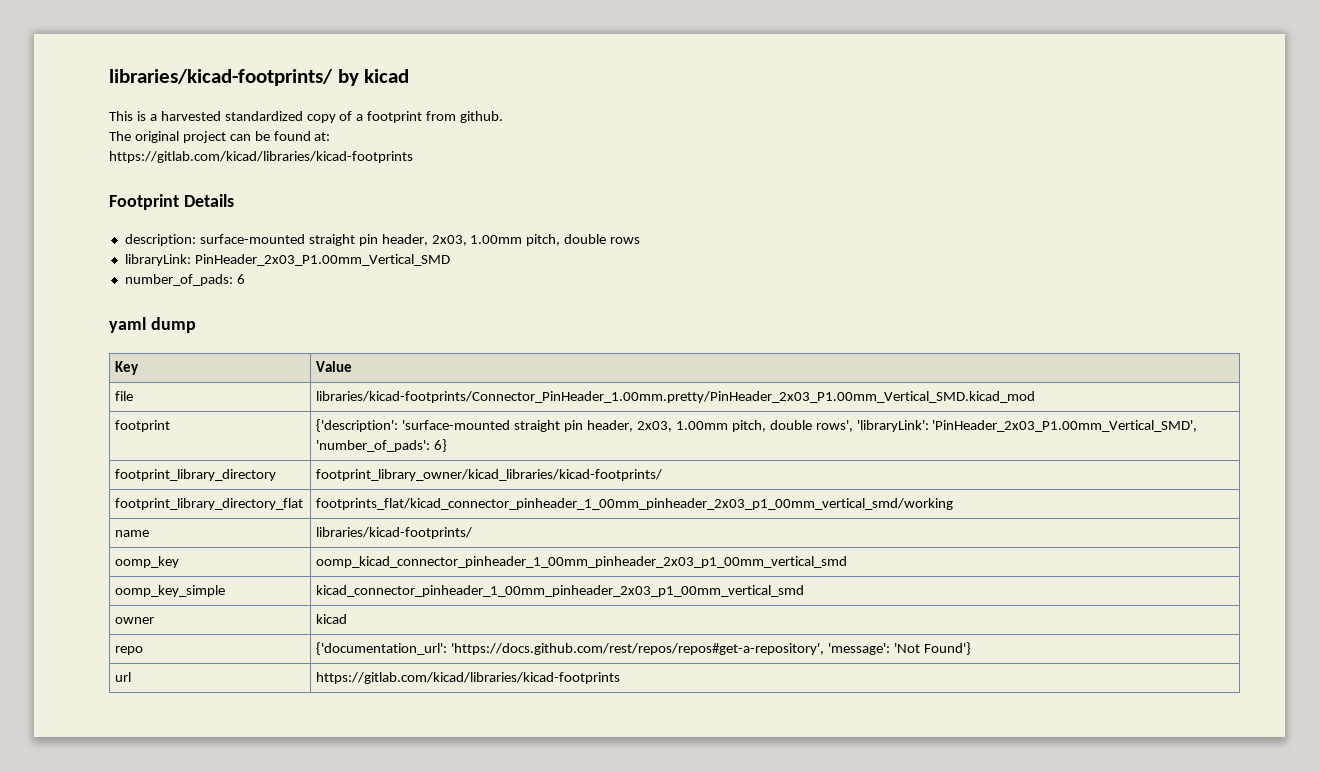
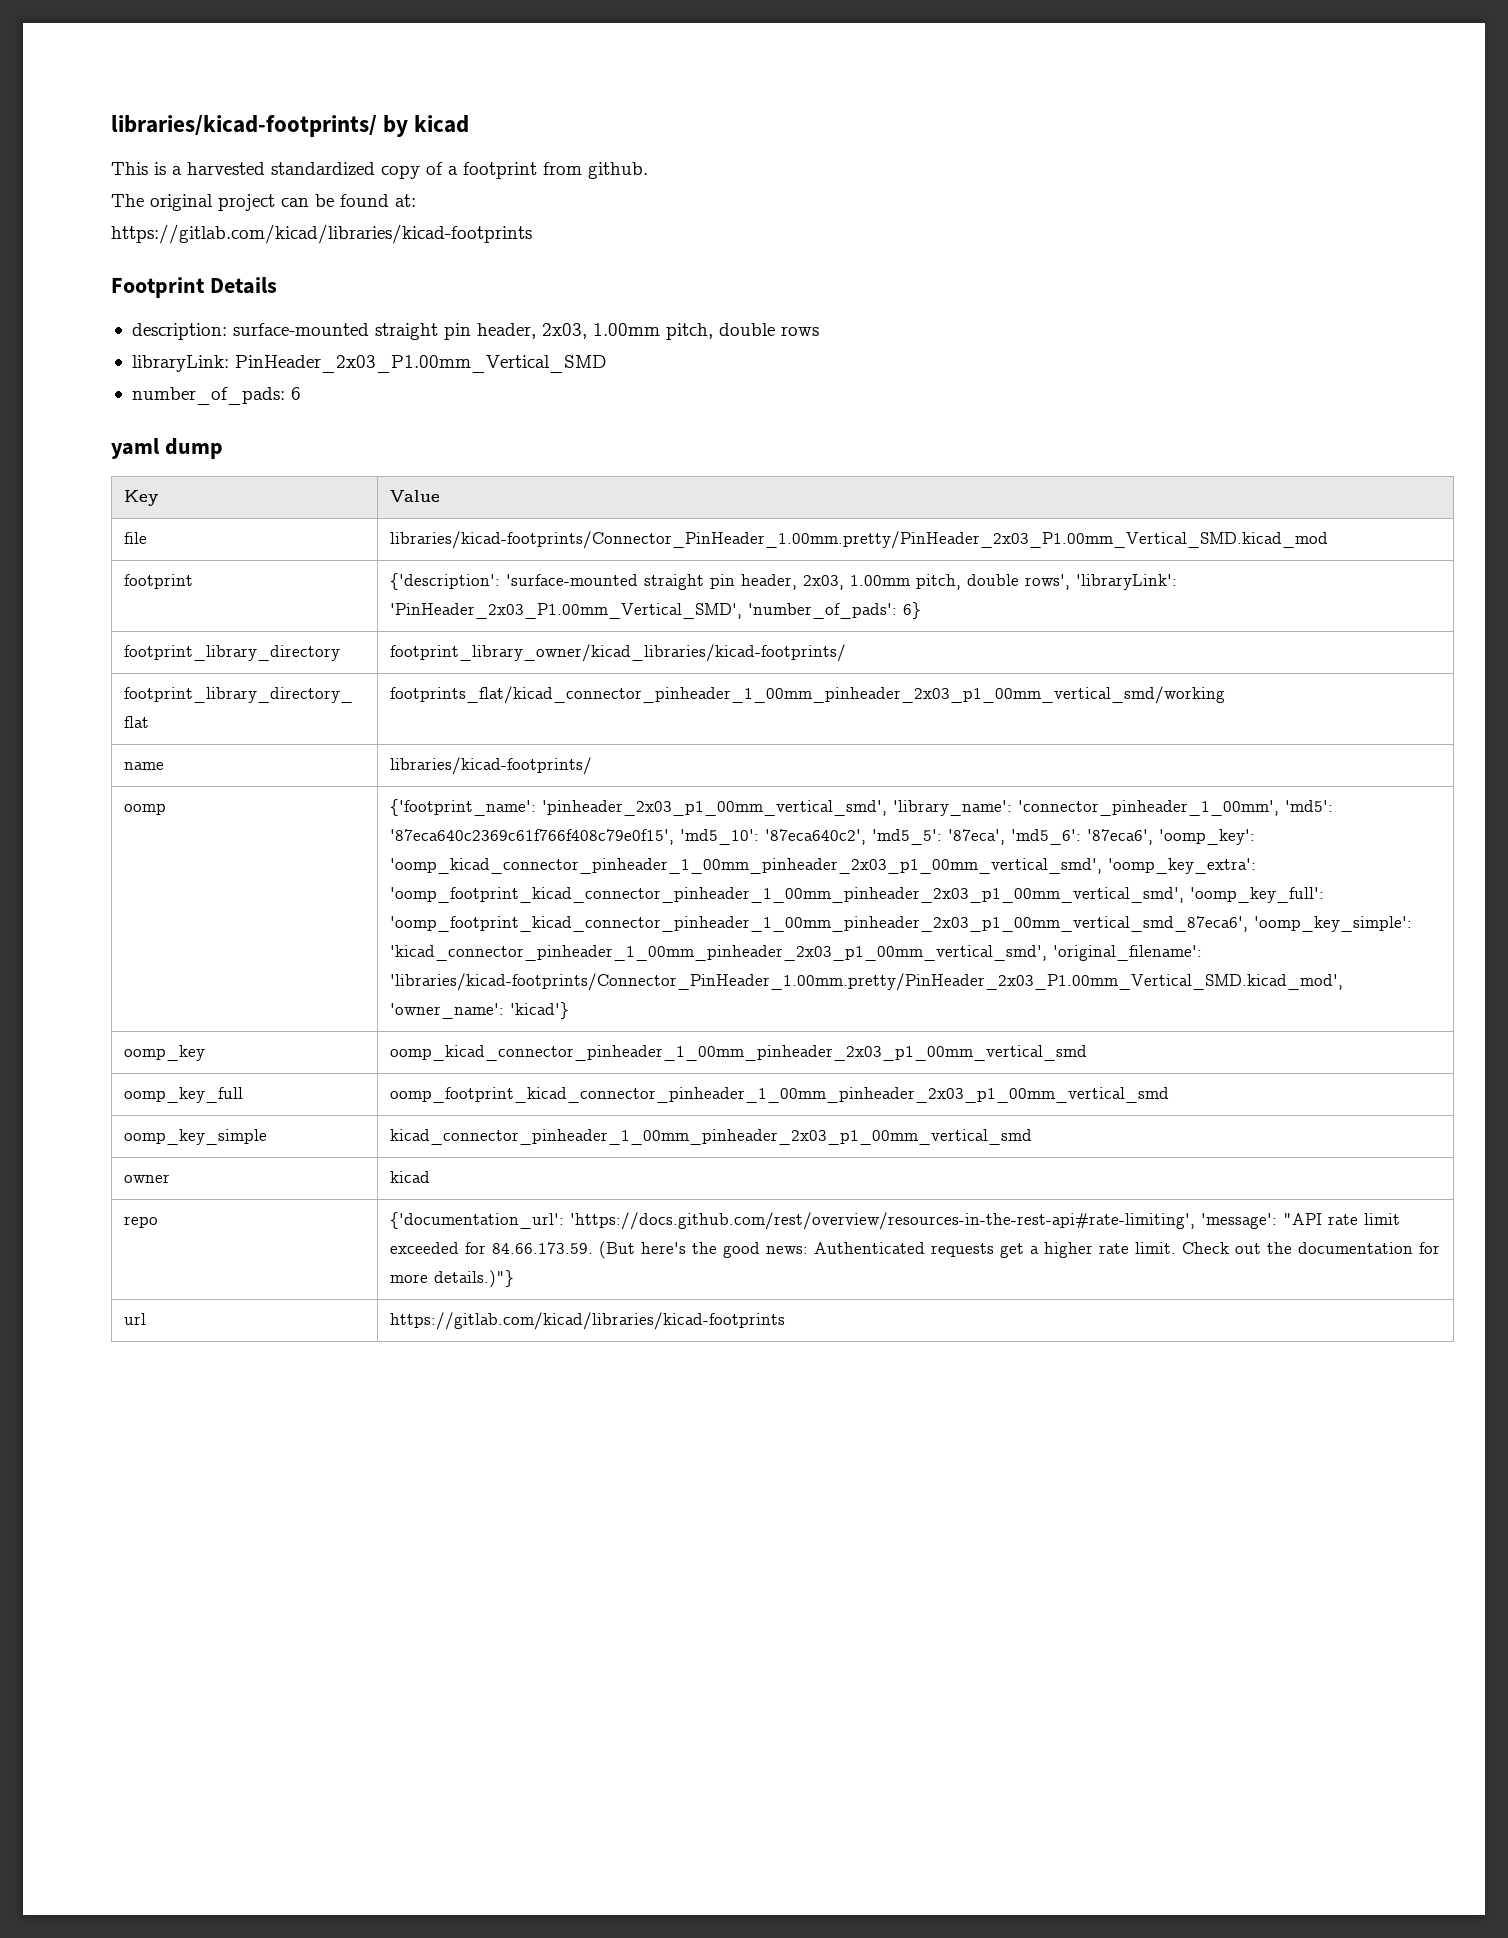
+ oomp | {'footprint_name': 'pinheader_2x03_p1_00mm_vertical_smd', 'library_name': 'connector_pinheader_1_00mm', 'md5': '87eca640c2369c61f766f408c79e0f15', 'md5_10': '87eca640c2', 'md5_5': '87eca', 'md5_6': '87eca6', 'oomp_key': 'oomp_kicad_connector_pinheader_1_00mm_pinheader_2x03_p1_00mm_vertical_smd', 'oomp_key_extra': 'oomp_footprint_kicad_connector_pinheader_1_00mm_pinheader_2x03_p1_00mm_vertical_smd', 'oomp_key_full': 'oomp_footprint_kicad_connector_pinheader_1_00mm_pinheader_2x03_p1_00mm_vertical_smd_87eca6', 'oomp_key_simple': 'kicad_connector_pinheader_1_00mm_pinheader_2x03_p1_00mm_vertical_smd', 'original_filename': 'libraries/kicad-footprints/Connector_PinHeader_1.00mm.pretty/PinHeader_2x03_P1.00mm_Vertical_SMD.kicad_mod', 'owner_name': 'kicad'}
+ oomp_key_full | oomp_footprint_kicad_connector_pinheader_1_00mm_pinheader_2x03_p1_00mm_vertical_smd
- repo | {'documentation_url': 'https://docs.github.com/rest/repos/repos#get-a-repository', 'message': 'Not Found'}
+ repo | {'documentation_url': 'https://docs.github.com/rest/overview/resources-in-the-rest-api#rate-limiting', 'message': "API rate limit exceeded for 84.66.173.59. (But here's the good news: Authenticated requests get a higher rate limit. Check out the documentation for more details.)"}

